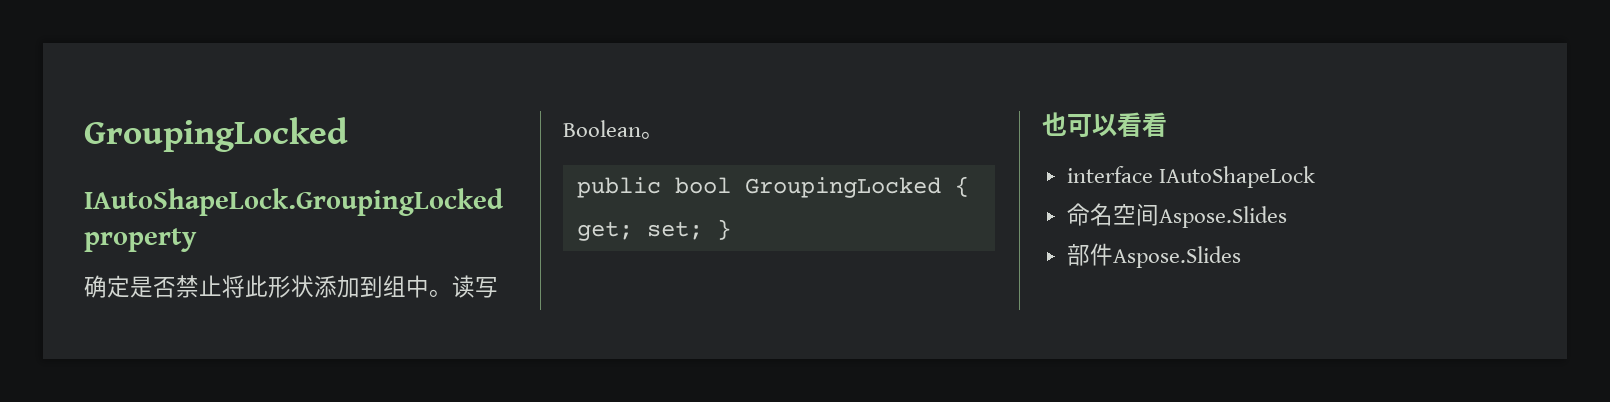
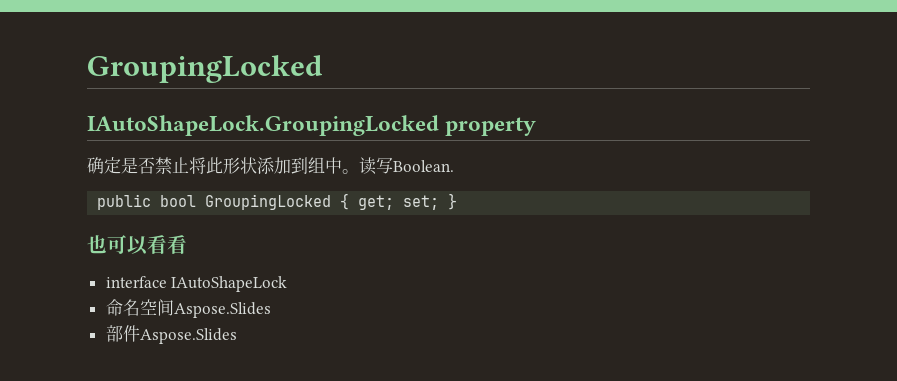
- 读写Boolean。
+ 读写Boolean.

